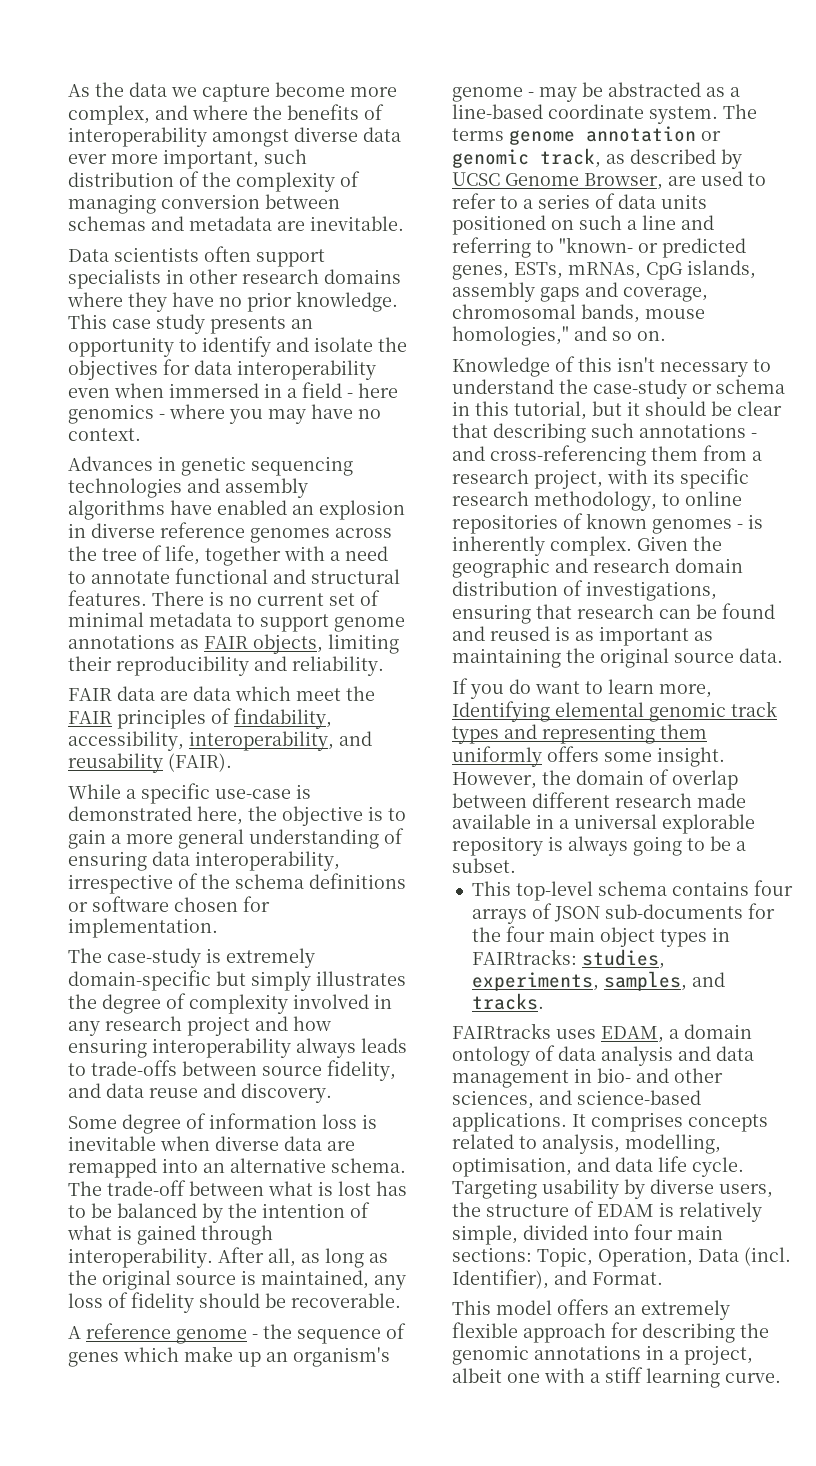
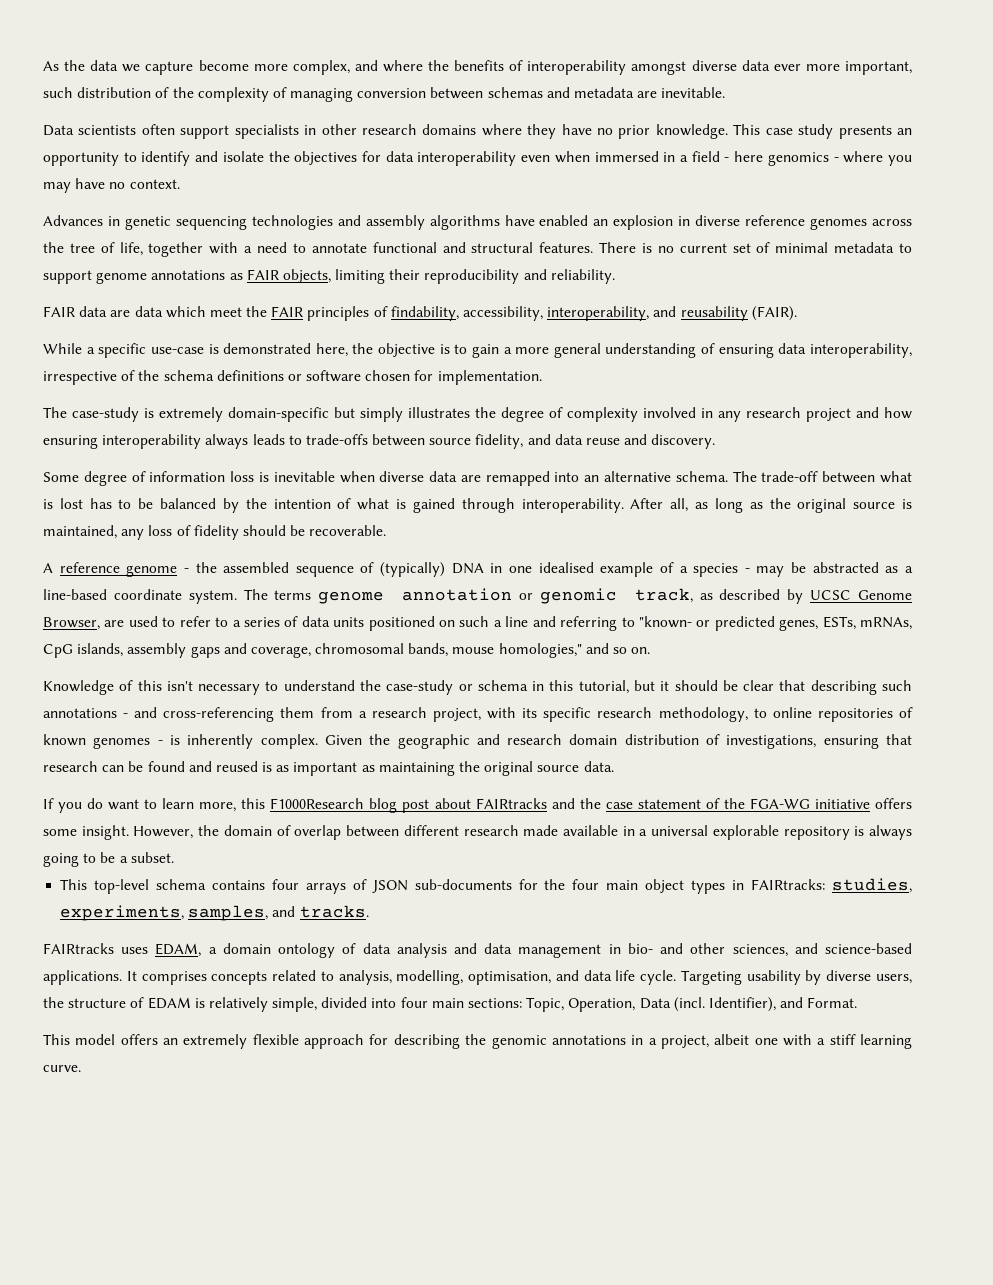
- A reference genome - the sequence of genes which make up an organism's genome - may be abstracted as a line-based coordinate system.
+ A reference genome - the assembled sequence of (typically) DNA in one idealised example of a species - may be abstracted as a line-based coordinate system.
- If you do want to learn more, Identifying elemental genomic track types and representing them uniformly offers some insight.
+ If you do want to learn more, this F1000Research blog post about FAIRtracks and the case statement of the FGA-WG initiative offers some insight.

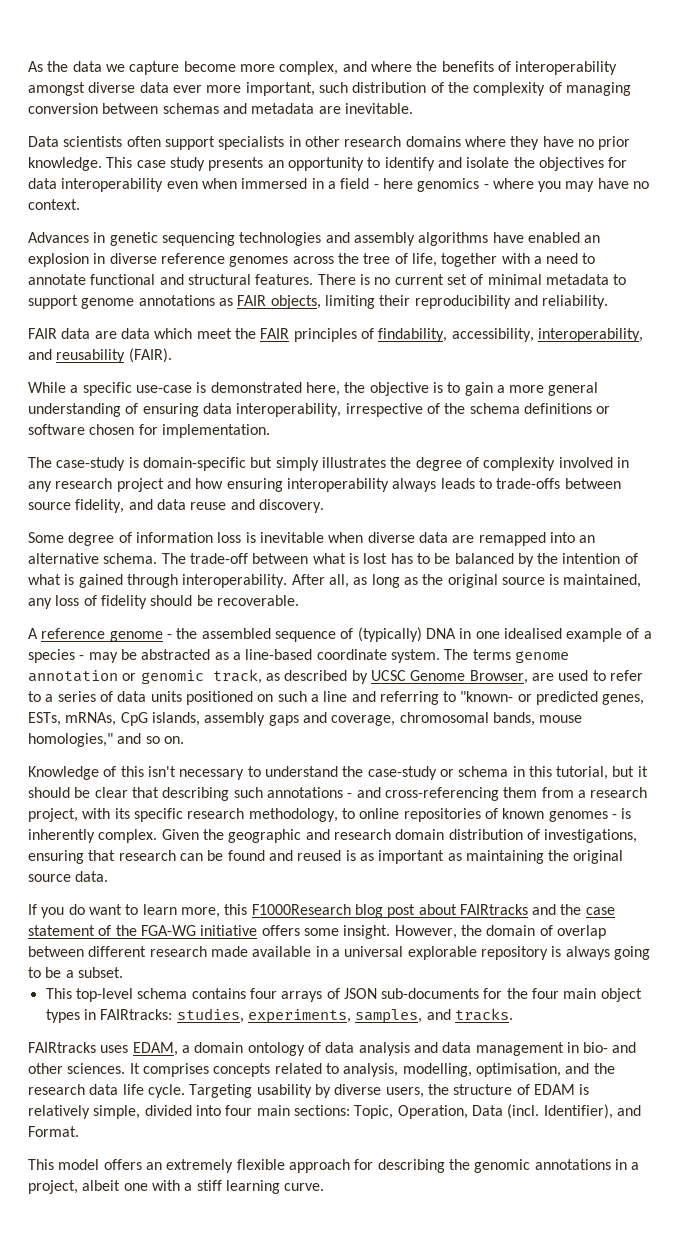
- The case-study is extremely domain-specific but simply illustrates the degree of complexity involved in any research project and how ensuring interoperability always leads to trade-offs between source fidelity, and data reuse and discovery.
+ The case-study is domain-specific but simply illustrates the degree of complexity involved in any research project and how ensuring interoperability always leads to trade-offs between source fidelity, and data reuse and discovery.
- FAIRtracks uses EDAM, a domain ontology of data analysis and data management in bio- and other sciences, and science-based applications.
+ FAIRtracks uses EDAM, a domain ontology of data analysis and data management in bio- and other sciences.
- It comprises concepts related to analysis, modelling, optimisation, and data life cycle.
+ It comprises concepts related to analysis, modelling, optimisation, and the research data life cycle.

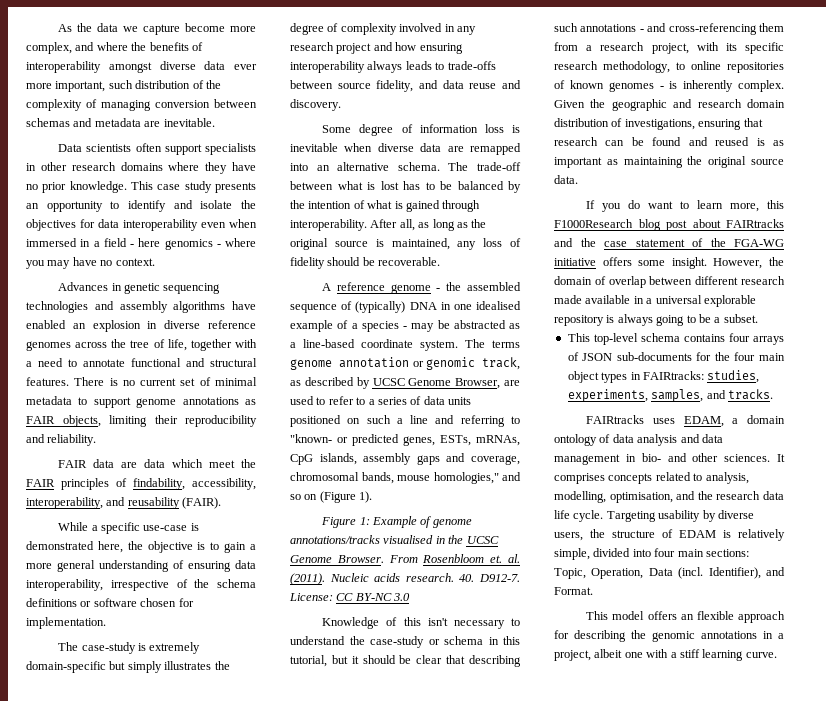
- The case-study is domain-specific but simply illustrates the degree of complexity involved in any research project and how ensuring interoperability always leads to trade-offs between source fidelity, and data reuse and discovery.
+ The case-study is extremely domain-specific but simply illustrates the degree of complexity involved in any research project and how ensuring interoperability always leads to trade-offs between source fidelity, and data reuse and discovery.
- The terms genome annotation or genomic track, as described by UCSC Genome Browser, are used to refer to a series of data units positioned on such a line and referring to "known- or predicted genes, ESTs, mRNAs, CpG islands, assembly gaps and coverage, chromosomal bands, mouse homologies," and so on.
+ The terms genome annotation or genomic track, as described by UCSC Genome Browser, are used to refer to a series of data units positioned on such a line and referring to "known- or predicted genes, ESTs, mRNAs, CpG islands, assembly gaps and coverage, chromosomal bands, mouse homologies," and so on (Figure 1).
+ Figure 1: Example of genome annotations/tracks visualised in the UCSC Genome Browser. From Rosenbloom et. al. (2011). Nucleic acids research. 40. D912-7. License: CC BY-NC 3.0
- This model offers an extremely flexible approach for describing the genomic annotations in a project, albeit one with a stiff learning curve.
+ This model offers an flexible approach for describing the genomic annotations in a project, albeit one with a stiff learning curve.

